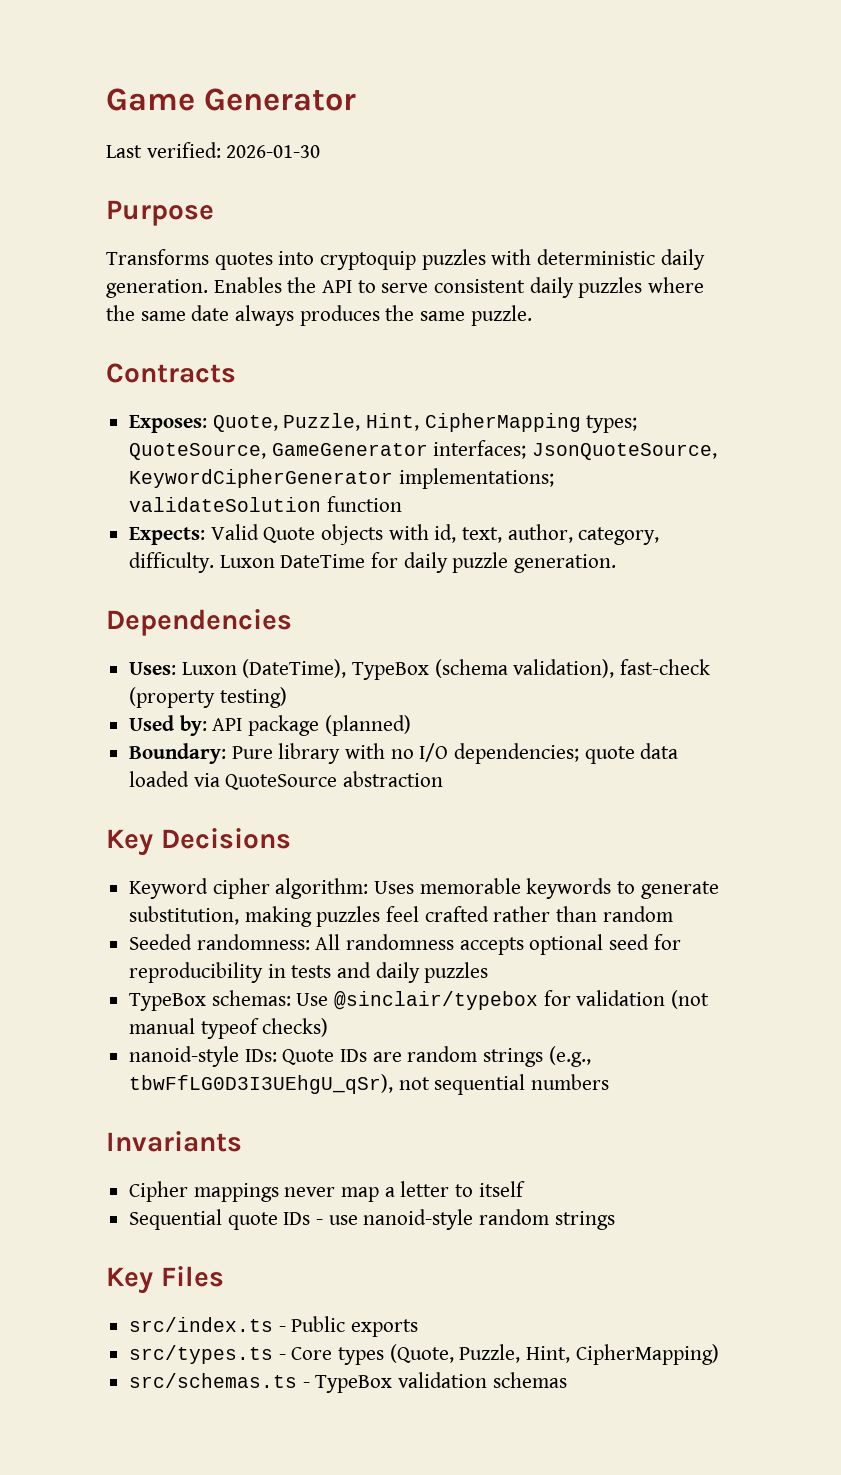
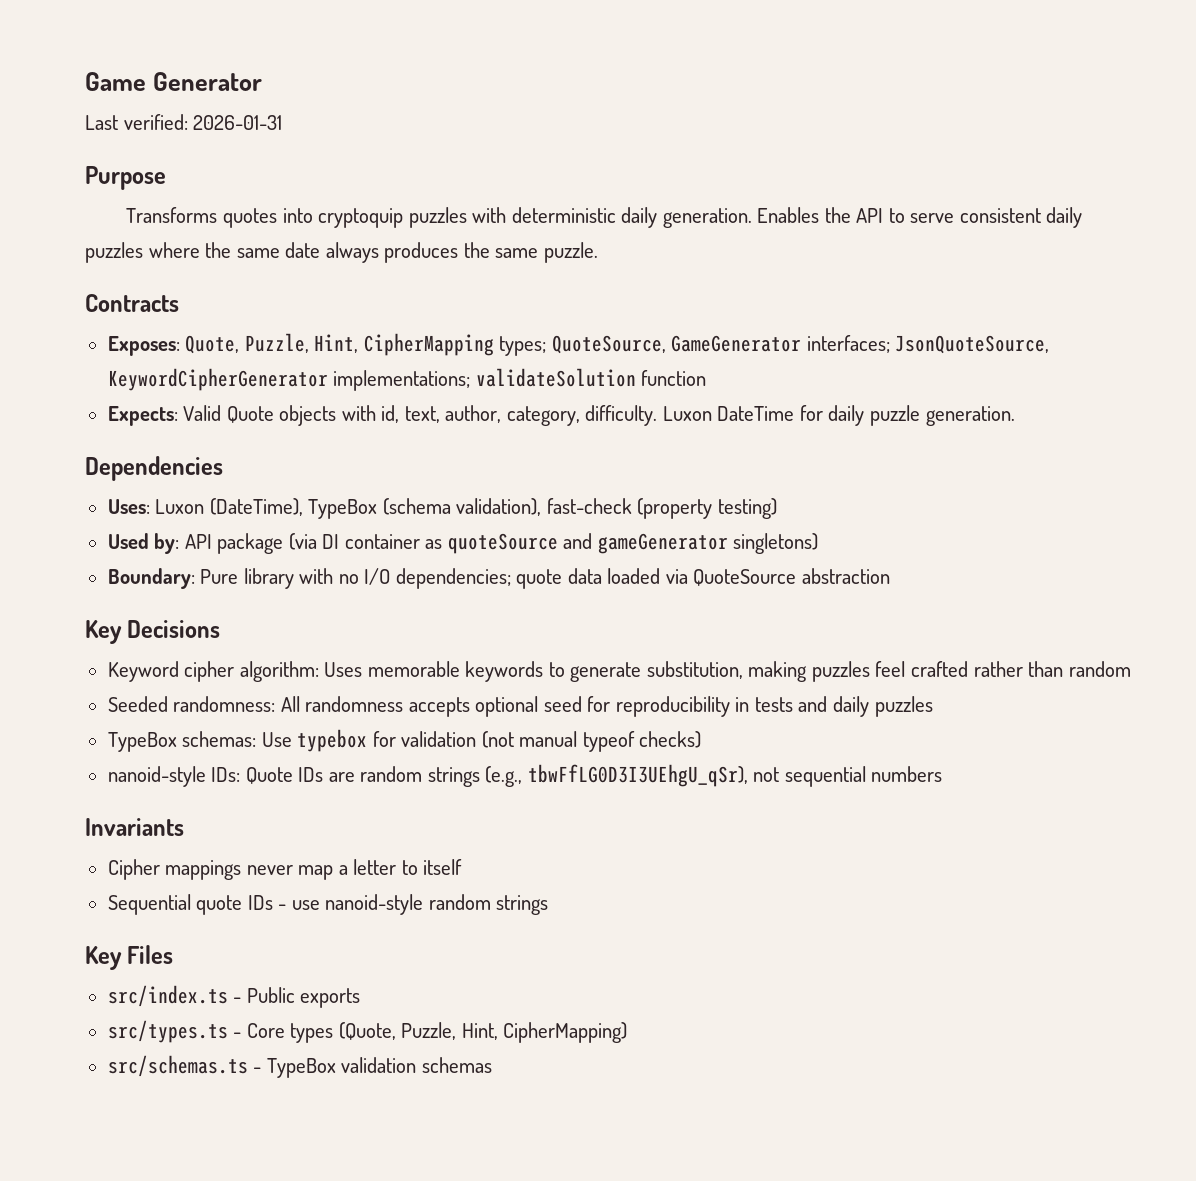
- Last verified: 2026-01-30
+ Last verified: 2026-01-31
- Used by: API package (planned)
+ Used by: API package (via DI container as quoteSource and gameGenerator singletons)
- TypeBox schemas: Use @sinclair/typebox for validation (not manual typeof checks)
+ TypeBox schemas: Use typebox for validation (not manual typeof checks)

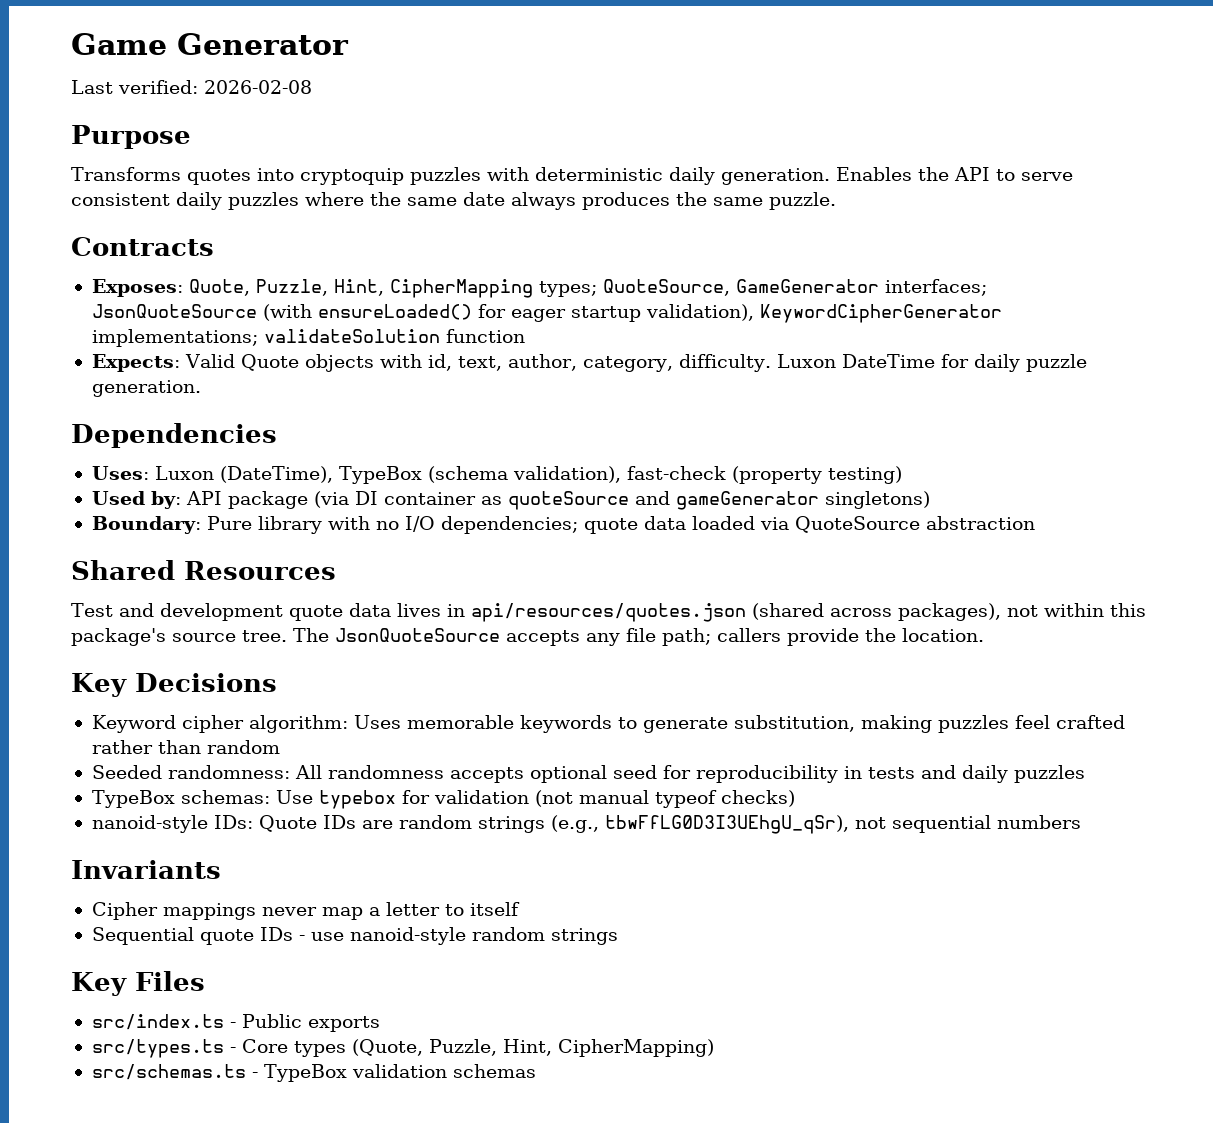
- Last verified: 2026-01-31
+ Last verified: 2026-02-08
- Exposes: Quote, Puzzle, Hint, CipherMapping types; QuoteSource, GameGenerator interfaces; JsonQuoteSource, KeywordCipherGenerator implementations; validateSolution function
+ Exposes: Quote, Puzzle, Hint, CipherMapping types; QuoteSource, GameGenerator interfaces; JsonQuoteSource (with ensureLoaded() for eager startup validation), KeywordCipherGenerator implementations; validateSolution function
+ Shared Resources
+ Test and development quote data lives in api/resources/quotes.json (shared across packages), not within this package's source tree. The JsonQuoteSource accepts any file path; callers provide the location.

